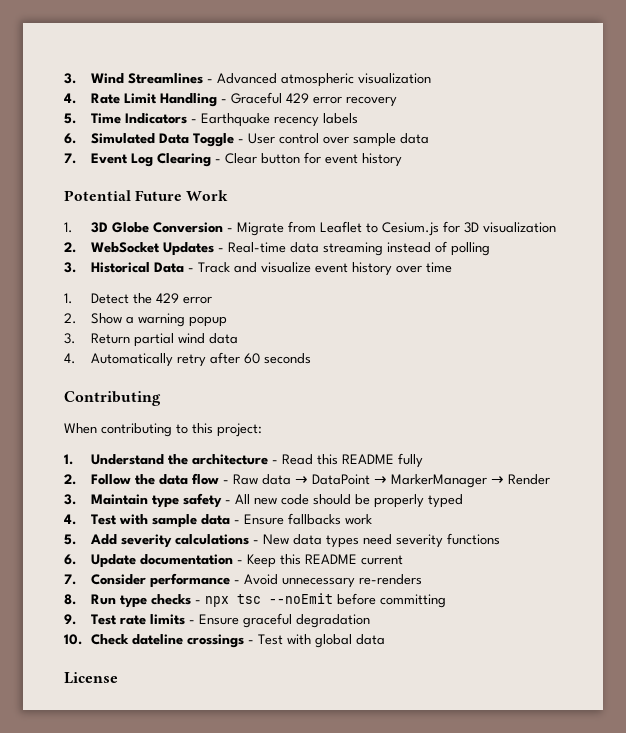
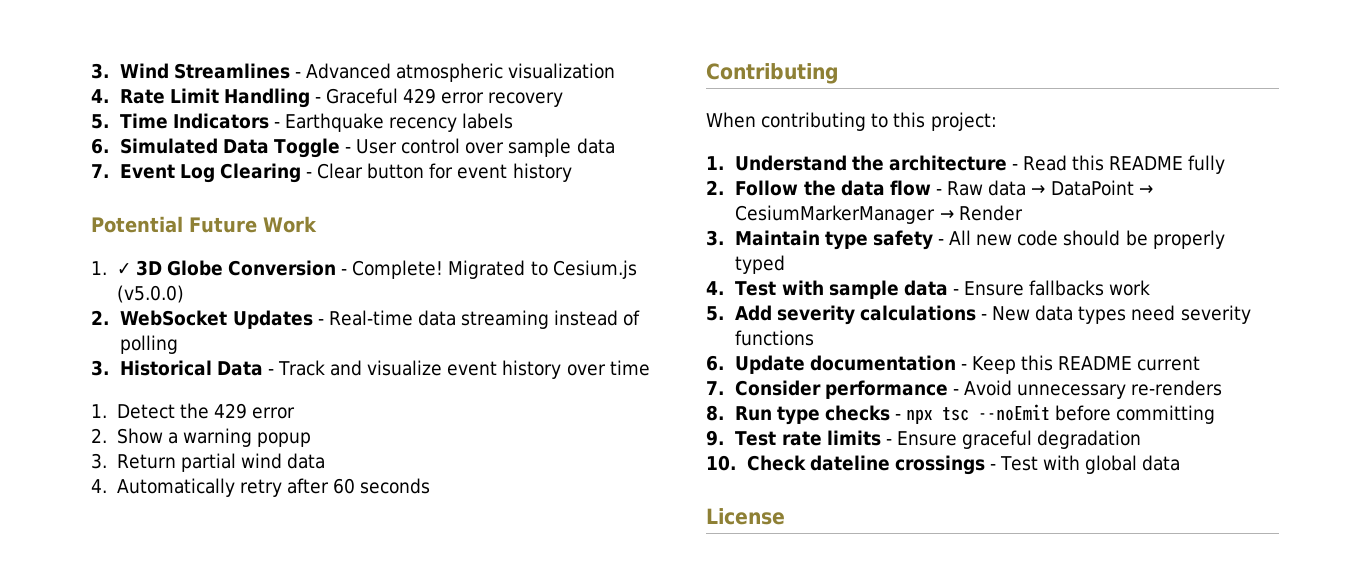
- 1. 3D Globe Conversion - Migrate from Leaflet to Cesium.js for 3D visualization
+ 1. ✓ 3D Globe Conversion - Complete! Migrated to Cesium.js (v5.0.0)
- 2. Follow the data flow - Raw data → DataPoint → MarkerManager → Render
+ 2. Follow the data flow - Raw data → DataPoint → CesiumMarkerManager → Render

